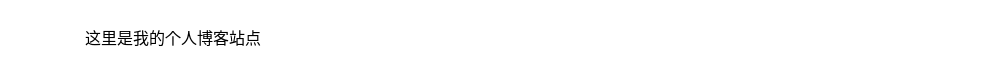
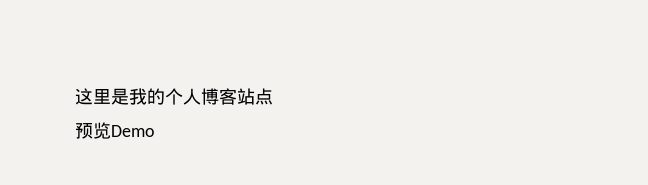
+ 预览Demo

